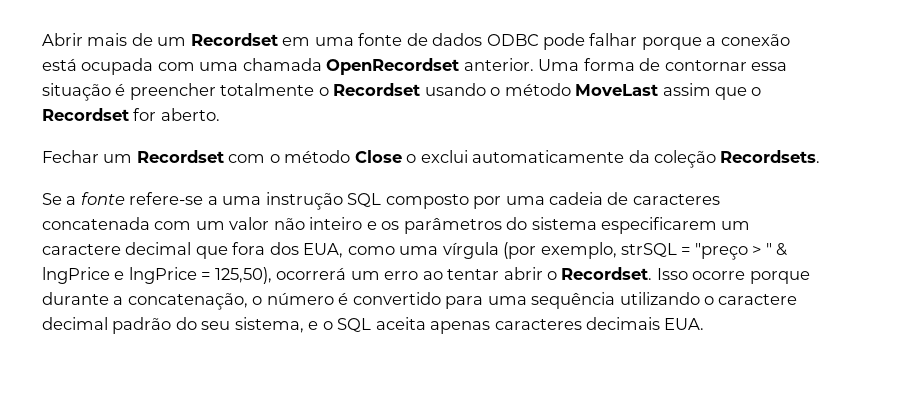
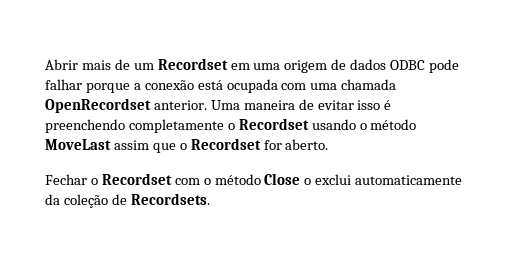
- Abrir mais de um Recordset em uma fonte de dados ODBC pode falhar porque a conexão está ocupada com uma chamada OpenRecordset anterior.
+ Abrir mais de um Recordset em uma origem de dados ODBC pode falhar porque a conexão está ocupada com uma chamada OpenRecordset anterior.
- Uma forma de contornar essa situação é preencher totalmente o Recordset usando o método MoveLast assim que o Recordset for aberto.
+ Uma maneira de evitar isso é preenchendo completamente o Recordset usando o método MoveLast assim que o Recordset for aberto.
- Fechar um Recordset com o método Close o exclui automaticamente da coleção Recordsets.
+ Fechar o Recordset com o método Close o exclui automaticamente da coleção de Recordsets.
- Se a fonte refere-se a uma instrução SQL composto por uma cadeia de caracteres concatenada com um valor não inteiro e os parâmetros do sistema especificarem um caractere decimal que fora dos EUA, como uma vírgula (por exemplo, strSQL = "preço > " & lngPrice e lngPrice = 125,50), ocorrerá um erro ao tentar abrir o Recordset. Isso ocorre porque durante a concatenação, o número é convertido para uma sequência utilizando o caractere decimal padrão do seu sistema, e o SQL aceita apenas caracteres decimais EUA.

